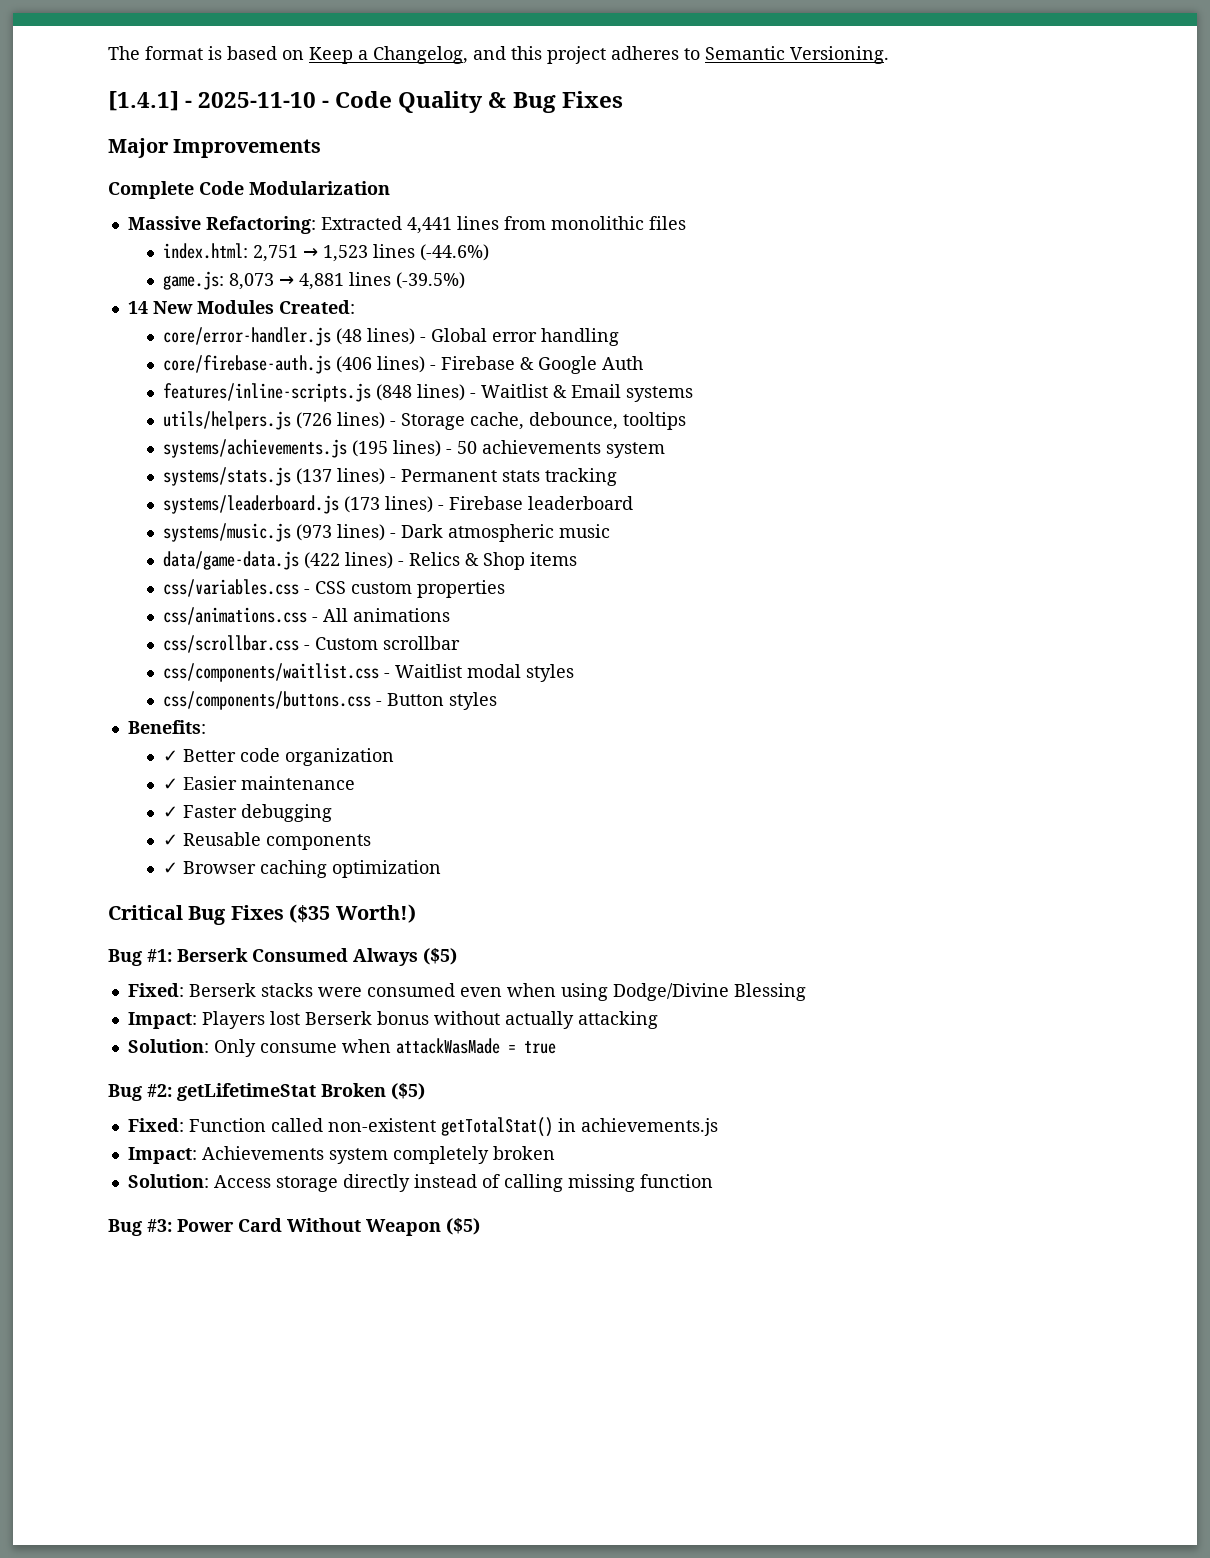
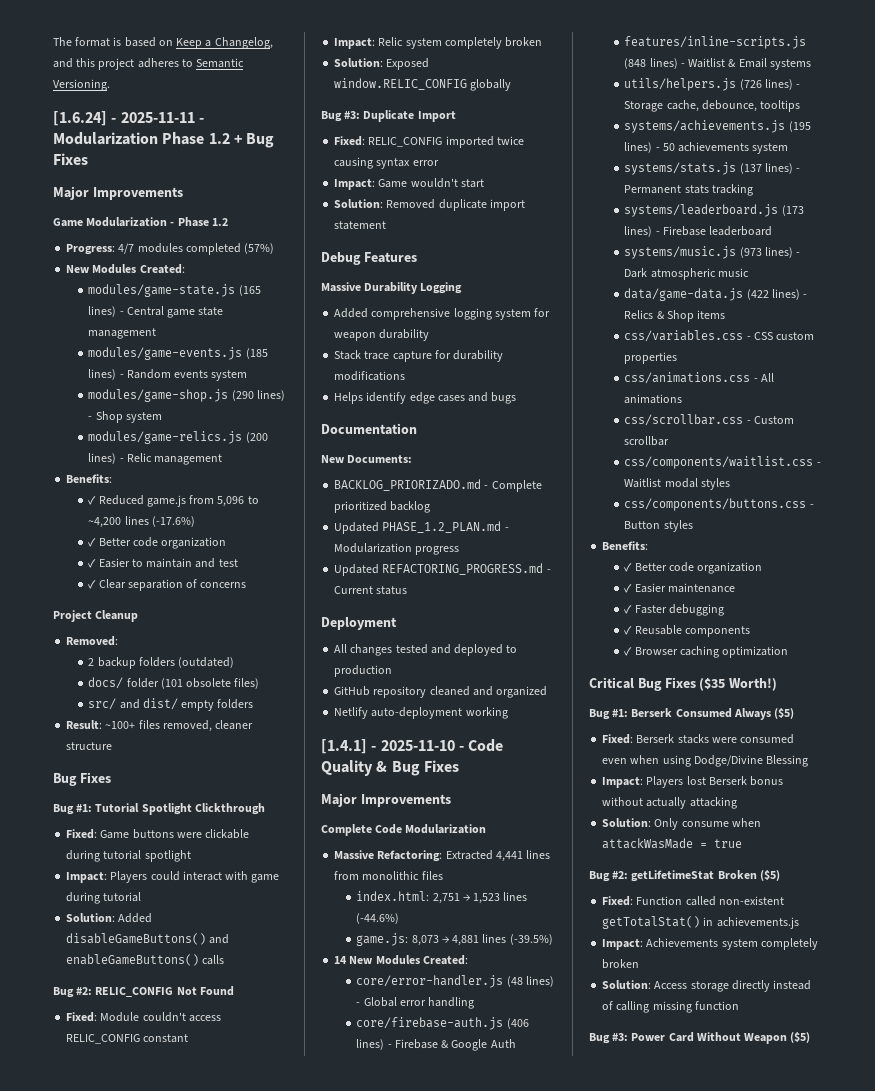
+ [1.6.24] - 2025-11-11 - Modularization Phase 1.2 + Bug Fixes
+ Major Improvements
+ Game Modularization - Phase 1.2
+ Progress: 4/7 modules completed (57%)
+ New Modules Created:
+ modules/game-state.js (165 lines) - Central game state management
+ modules/game-events.js (185 lines) - Random events system
+ modules/game-shop.js (290 lines) - Shop system
+ modules/game-relics.js (200 lines) - Relic management
+ Benefits:
+ ✓ Reduced game.js from 5,096 to ~4,200 lines (-17.6%)
+ ✓ Better code organization
+ ✓ Easier to maintain and test
+ ✓ Clear separation of concerns
+ Project Cleanup
+ Removed:
+ 2 backup folders (outdated)
+ docs/ folder (101 obsolete files)
+ src/ and dist/ empty folders
+ Result: ~100+ files removed, cleaner structure
+ Bug Fixes
+ Bug #1: Tutorial Spotlight Clickthrough
+ Fixed: Game buttons were clickable during tutorial spotlight
+ Impact: Players could interact with game during tutorial
+ Solution: Added disableGameButtons() and enableGameButtons() calls
+ Bug #2: RELIC_CONFIG Not Found
+ Fixed: Module couldn't access RELIC_CONFIG constant
+ Impact: Relic system completely broken
+ Solution: Exposed window.RELIC_CONFIG globally
+ Bug #3: Duplicate Import
+ Fixed: RELIC_CONFIG imported twice causing syntax error
+ Impact: Game wouldn't start
+ Solution: Removed duplicate import statement
+ Debug Features
+ Massive Durability Logging
+ Added comprehensive logging system for weapon durability
+ Stack trace capture for durability modifications
+ Helps identify edge cases and bugs
+ Documentation
+ New Documents:
+ BACKLOG_PRIORIZADO.md - Complete prioritized backlog
+ Updated PHASE_1.2_PLAN.md - Modularization progress
+ Updated REFACTORING_PROGRESS.md - Current status
+ Deployment
+ All changes tested and deployed to production
+ GitHub repository cleaned and organized
+ Netlify auto-deployment working

